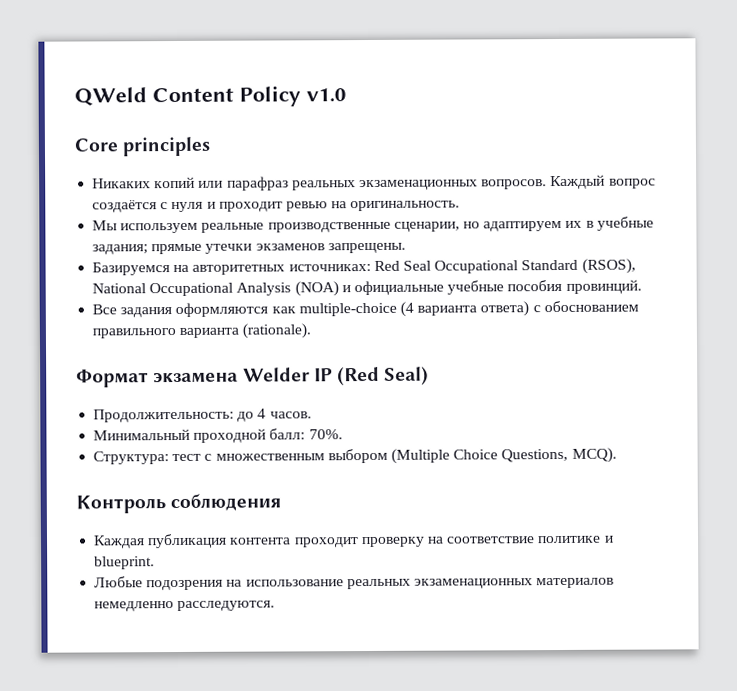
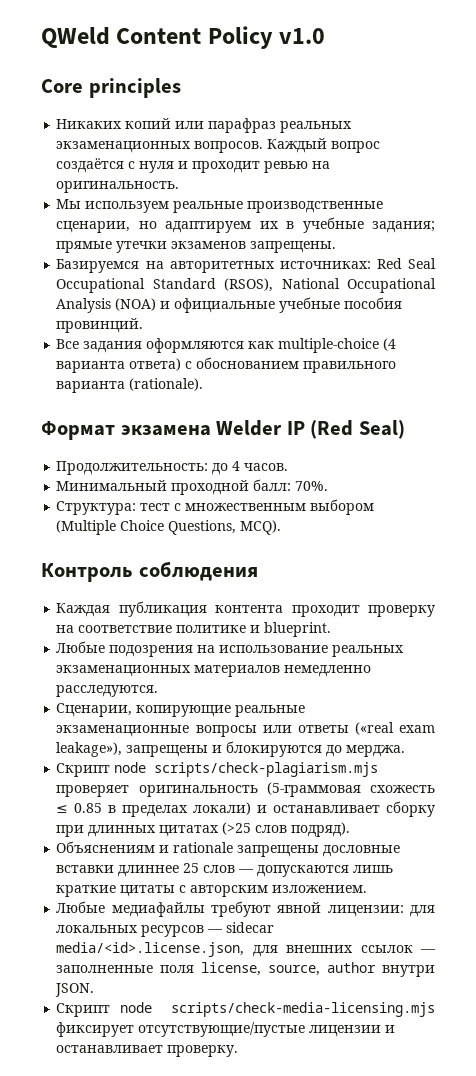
+ Сценарии, копирующие реальные экзаменационные вопросы или ответы («real exam leakage»), запрещены и блокируются до мерджа.
+ Скрипт node scripts/check-plagiarism.mjs проверяет оригинальность (5-граммовая схожесть ≤ 0.85 в пределах локали) и останавливает сборку при длинных цитатах (>25 слов подряд).
+ Объяснениям и rationale запрещены дословные вставки длиннее 25 слов — допускаются лишь краткие цитаты с авторским изложением.
+ Любые медиафайлы требуют явной лицензии: для локальных ресурсов — sidecar media/<id>.license.json, для внешних ссылок — заполненные поля license, source, author внутри JSON.
+ Скрипт node scripts/check-media-licensing.mjs фиксирует отсутствующие/пустые лицензии и останавливает проверку.

